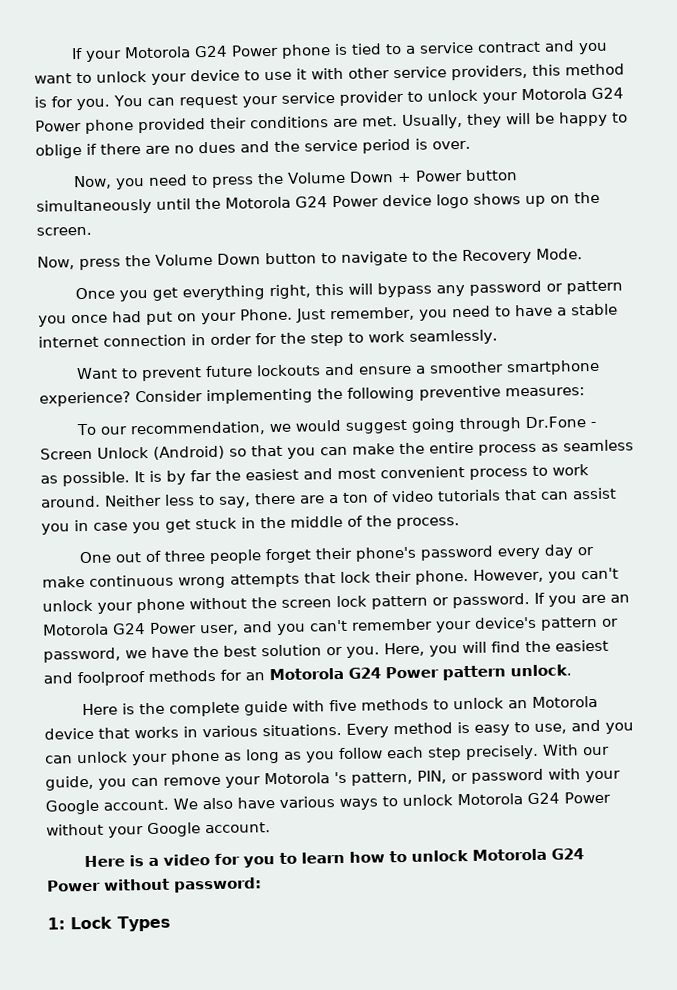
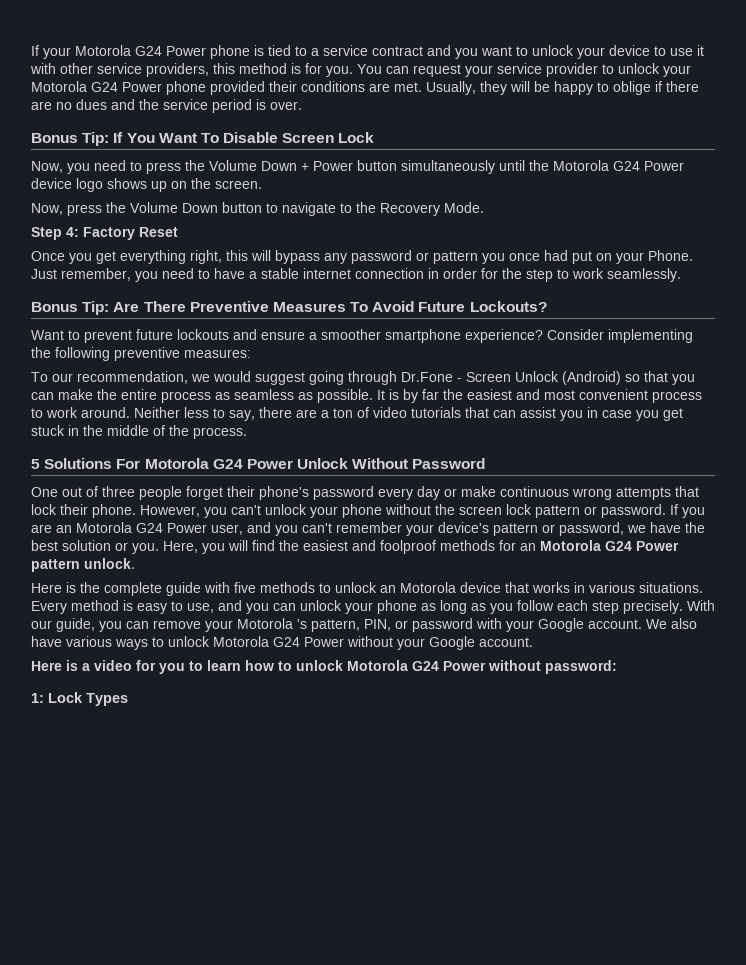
+ Bonus Tip: If You Want To Disable Screen Lock
+ Step 4: Factory Reset
+ Bonus Tip: Are There Preventive Measures To Avoid Future Lockouts?
+ 5 Solutions For Motorola G24 Power Unlock Without Password

